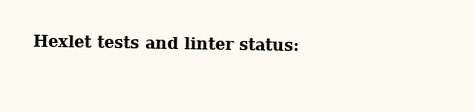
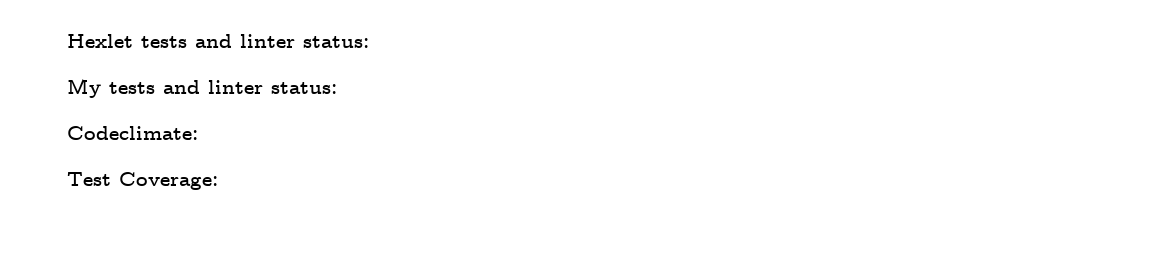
+ My tests and linter status:
+ Codeclimate:
+ Test Coverage:

